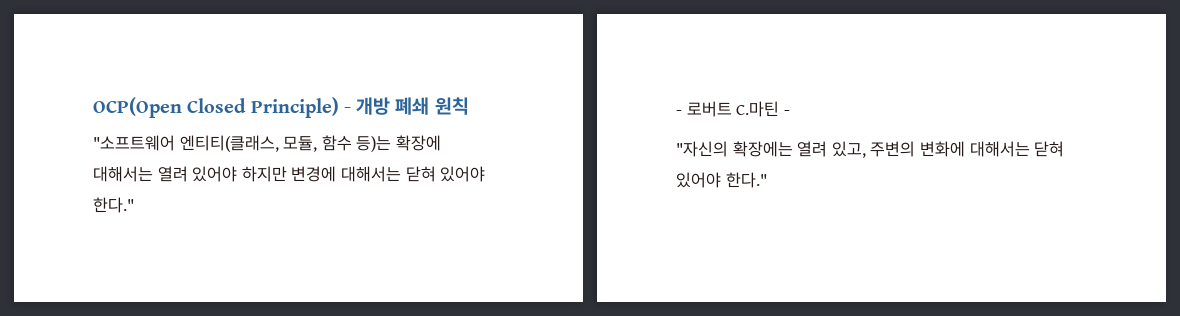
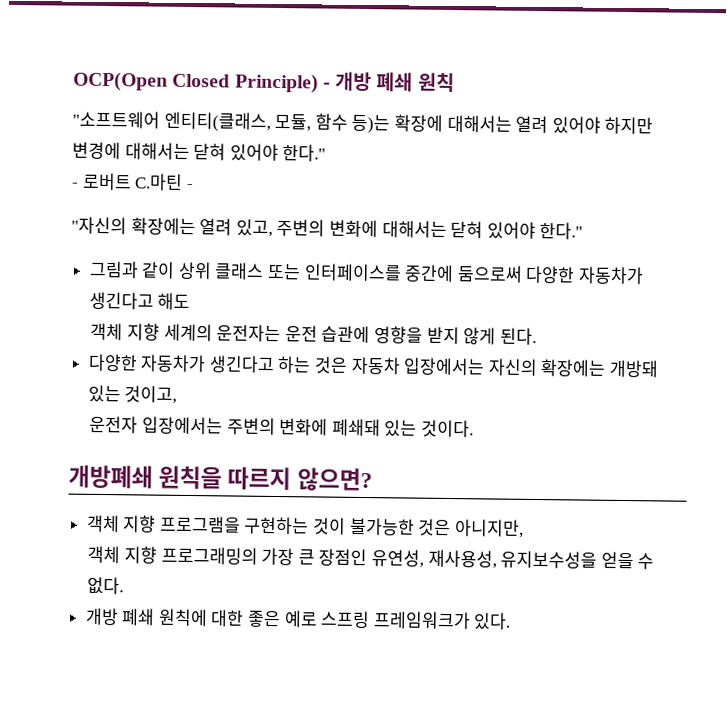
+ 그림과 같이 상위 클래스 또는 인터페이스를 중간에 둠으로써 다양한 자동차가 생긴다고 해도
+ 객체 지향 세계의 운전자는 운전 습관에 영향을 받지 않게 된다.
+ 다양한 자동차가 생긴다고 하는 것은 자동차 입장에서는 자신의 확장에는 개방돼 있는 것이고,
+ 운전자 입장에서는 주변의 변화에 폐쇄돼 있는 것이다.
+ 개방폐쇄 원칙을 따르지 않으면?
+ 객체 지향 프로그램을 구현하는 것이 불가능한 것은 아니지만,
+ 객체 지향 프로그래밍의 가장 큰 장점인 유연성, 재사용성, 유지보수성을 얻을 수 없다.
+ 개방 폐쇄 원칙에 대한 좋은 예로 스프링 프레임워크가 있다.

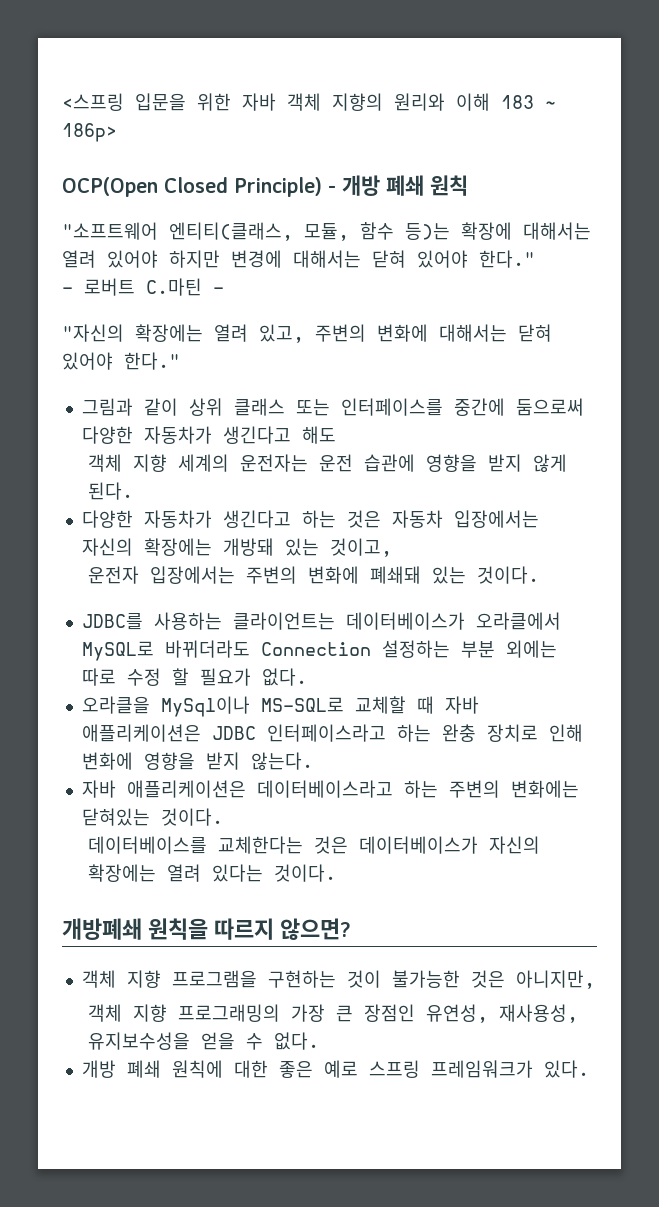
+ <스프링 입문을 위한 자바 객체 지향의 원리와 이해 183 ~ 186p>
+ JDBC를 사용하는 클라이언트는 데이터베이스가 오라클에서 MySQL로 바뀌더라도 Connection 설정하는 부분 외에는 따로 수정 할 필요가 없다.
+ 오라클을 MySql이나 MS-SQL로 교체할 때 자바 애플리케이션은 JDBC 인터페이스라고 하는 완충 장치로 인해 변화에 영향을 받지 않는다.
+ 자바 애플리케이션은 데이터베이스라고 하는 주변의 변화에는 닫혀있는 것이다.
+ 데이터베이스를 교체한다는 것은 데이터베이스가 자신의 확장에는 열려 있다는 것이다.

